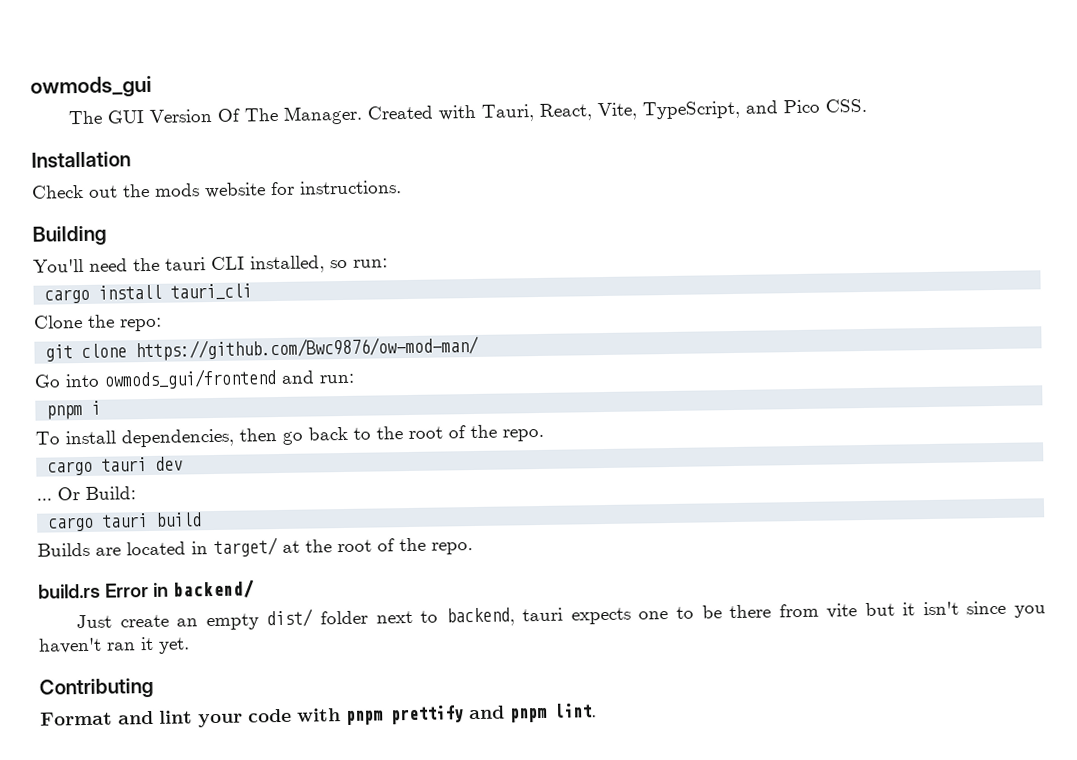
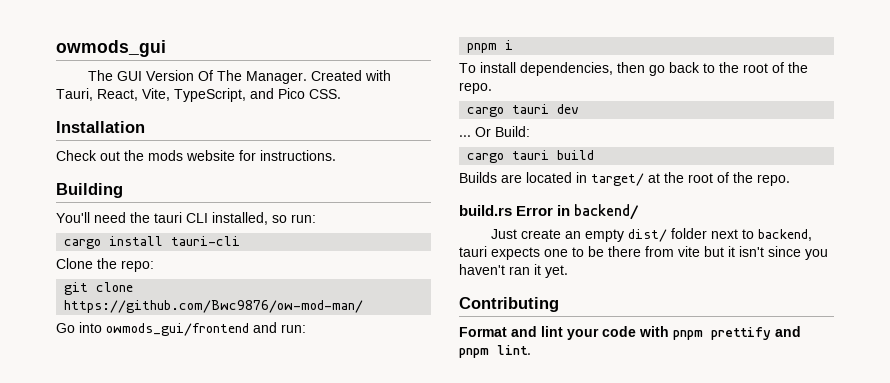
- cargo install tauri_cli
+ cargo install tauri-cli

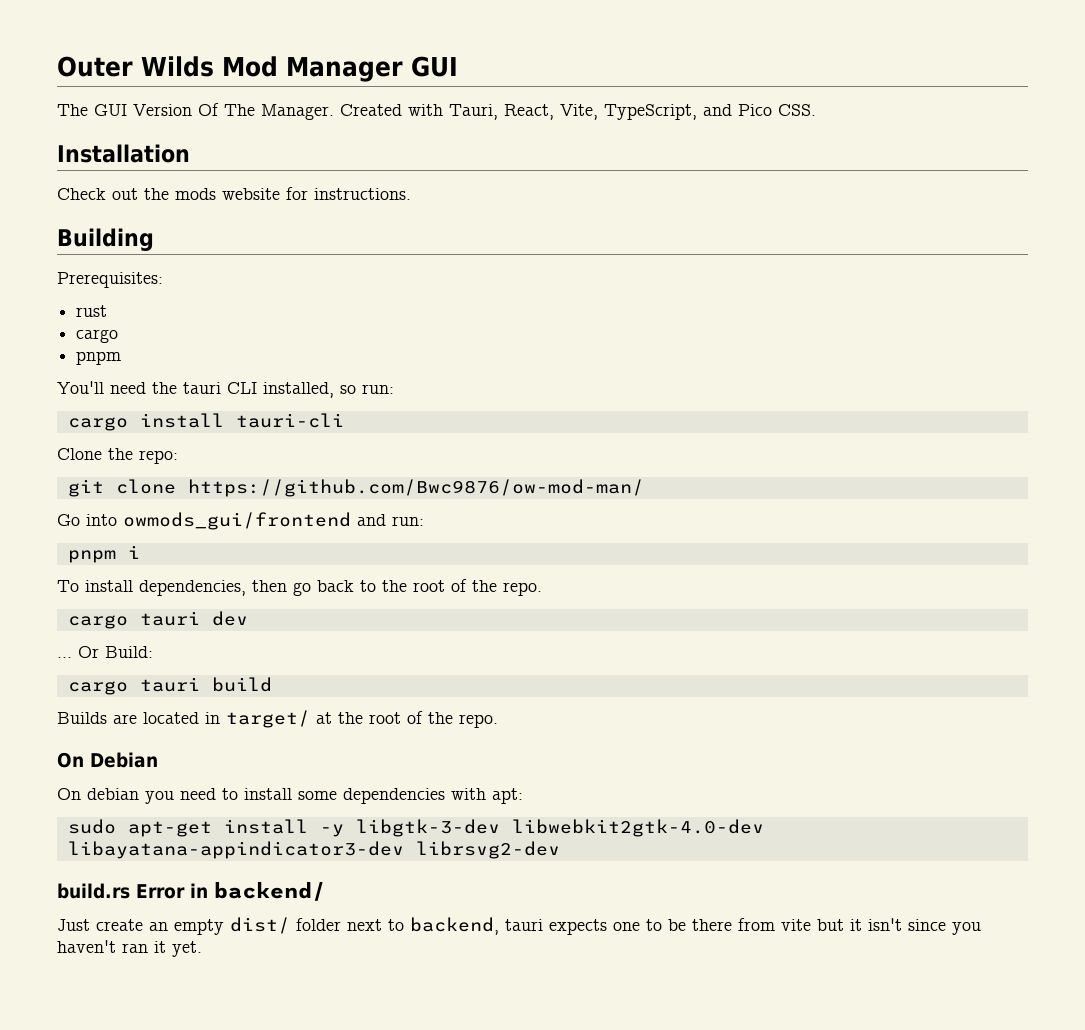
- owmods_gui
+ Outer Wilds Mod Manager GUI
+ Prerequisites:
+ rust
+ cargo
+ pnpm
+ On Debian
+ On debian you need to install some dependencies with apt:
+ sudo apt-get install -y libgtk-3-dev libwebkit2gtk-4.0-dev libayatana-appindicator3-dev librsvg2-dev
- Contributing
- Format and lint your code with pnpm prettify and pnpm lint.

